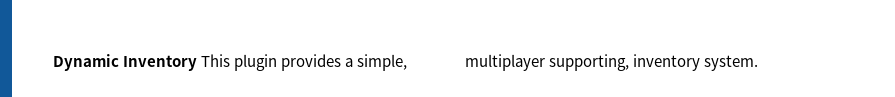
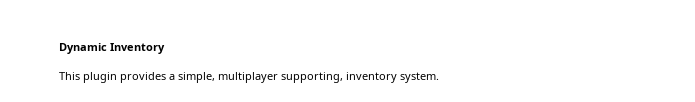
- Dynamic Inventory This plugin provides a simple, multiplayer supporting, inventory system.
+ Dynamic Inventory
+ This plugin provides a simple, multiplayer supporting, inventory system.

